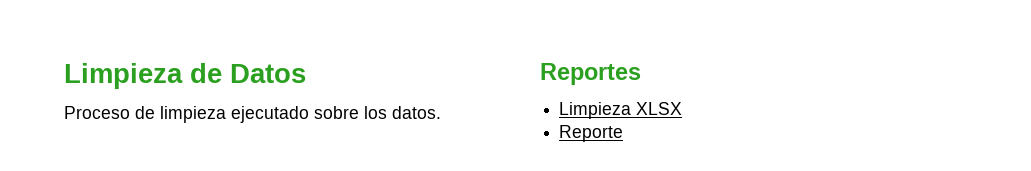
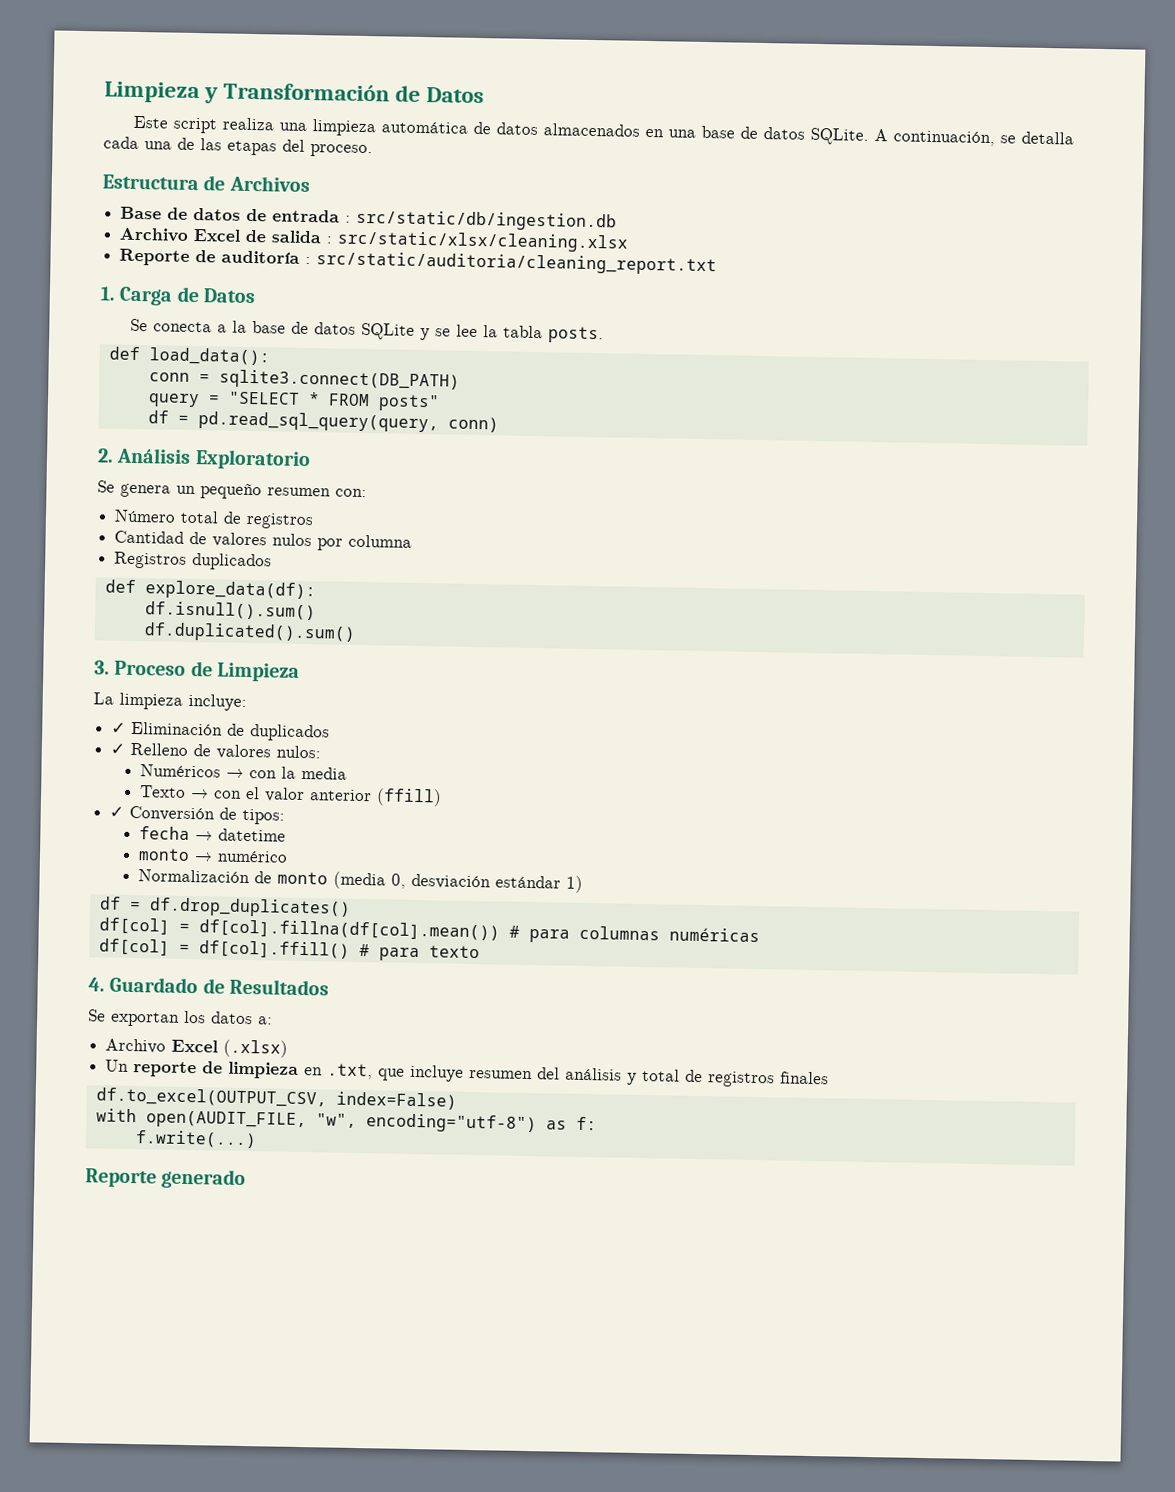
- Limpieza de Datos
- Proceso de limpieza ejecutado sobre los datos.
- Reportes
- Limpieza XLSX
- Reporte
+ Limpieza y Transformación de Datos
+ Este script realiza una limpieza automática de datos almacenados en una base de datos SQLite. A continuación, se detalla cada una de las etapas del proceso.
+ Estructura de Archivos
+ Base de datos de entrada : src/static/db/ingestion.db
+ Archivo Excel de salida : src/static/xlsx/cleaning.xlsx
+ Reporte de auditoría : src/static/auditoria/cleaning_report.txt
+ 1. Carga de Datos
+ Se conecta a la base de datos SQLite y se lee la tabla posts.
+ def load_data():
+ conn = sqlite3.connect(DB_PATH)
+ query = "SELECT * FROM posts"
+ df = pd.read_sql_query(query, conn)
+ 2. Análisis Exploratorio
+ Se genera un pequeño resumen con:
+ Número total de registros
+ Cantidad de valores nulos por columna
+ Registros duplicados
+ def explore_data(df):
+ df.isnull().sum()
+ df.duplicated().sum()
+ 3. Proceso de Limpieza
+ La limpieza incluye:
+ ✓ Eliminación de duplicados
+ ✓ Relleno de valores nulos:
+ Numéricos → con la media
+ Texto → con el valor anterior (ffill)
+ ✓ Conversión de tipos:
+ fecha → datetime
+ monto → numérico
+ Normalización de monto (media 0, desviación estándar 1)
+ df = df.drop_duplicates()
+ df[col] = df[col].fillna(df[col].mean()) # para columnas numéricas
+ df[col] = df[col].ffill() # para texto
+ 4. Guardado de Resultados
+ Se exportan los datos a:
+ Archivo Excel (.xlsx)
+ Un reporte de limpieza en .txt, que incluye resumen del análisis y total de registros finales
+ df.to_excel(OUTPUT_CSV, index=False)
+ with open(AUDIT_FILE, "w", encoding="utf-8") as f:
+ f.write(...)
+ Reporte generado

